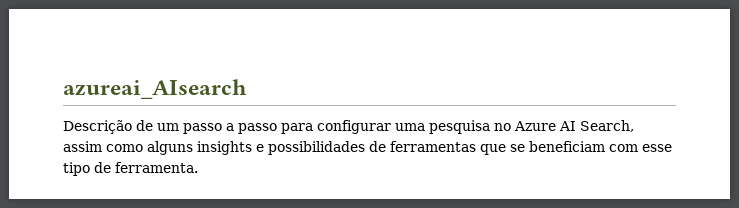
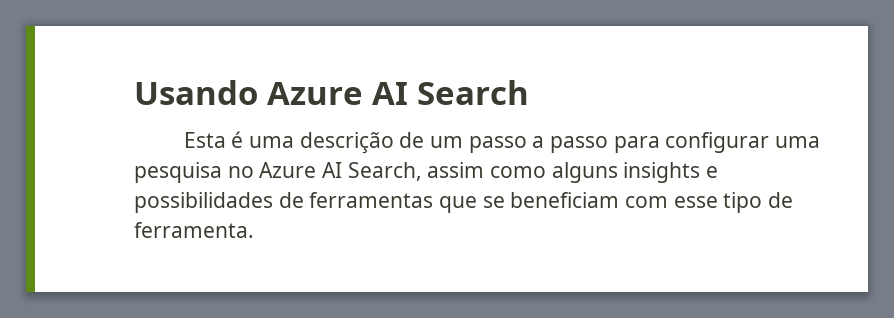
- azureai_AIsearch
- Descrição de um passo a passo para configurar uma pesquisa no Azure AI Search, assim como alguns insights e possibilidades de ferramentas que se beneficiam com esse tipo de ferramenta.
+ Usando Azure AI Search
+ Esta é uma descrição de um passo a passo para configurar uma pesquisa no Azure AI Search, assim como alguns insights e possibilidades de ferramentas que se beneficiam com esse tipo de ferramenta.

